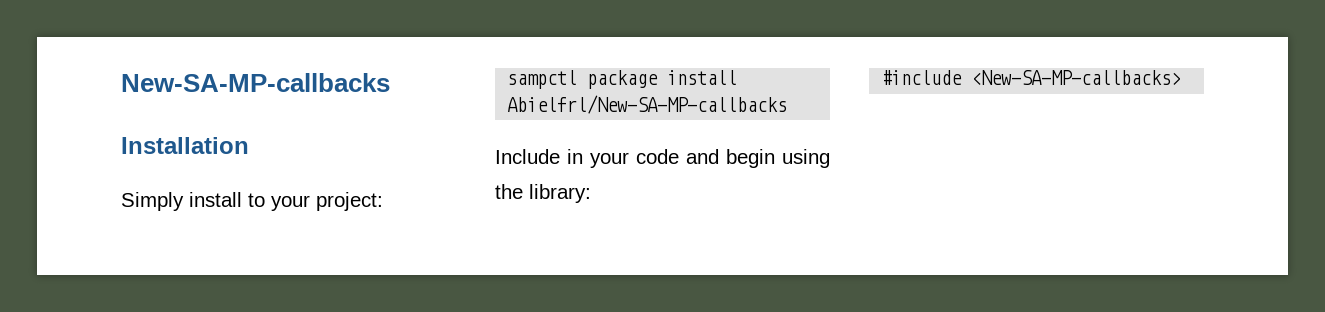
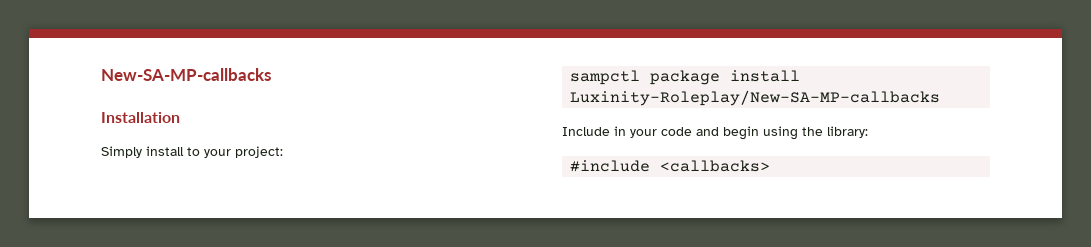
- sampctl package install Abielfrl/New-SA-MP-callbacks
+ sampctl package install Luxinity-Roleplay/New-SA-MP-callbacks
- #include <New-SA-MP-callbacks>
+ #include <callbacks>

